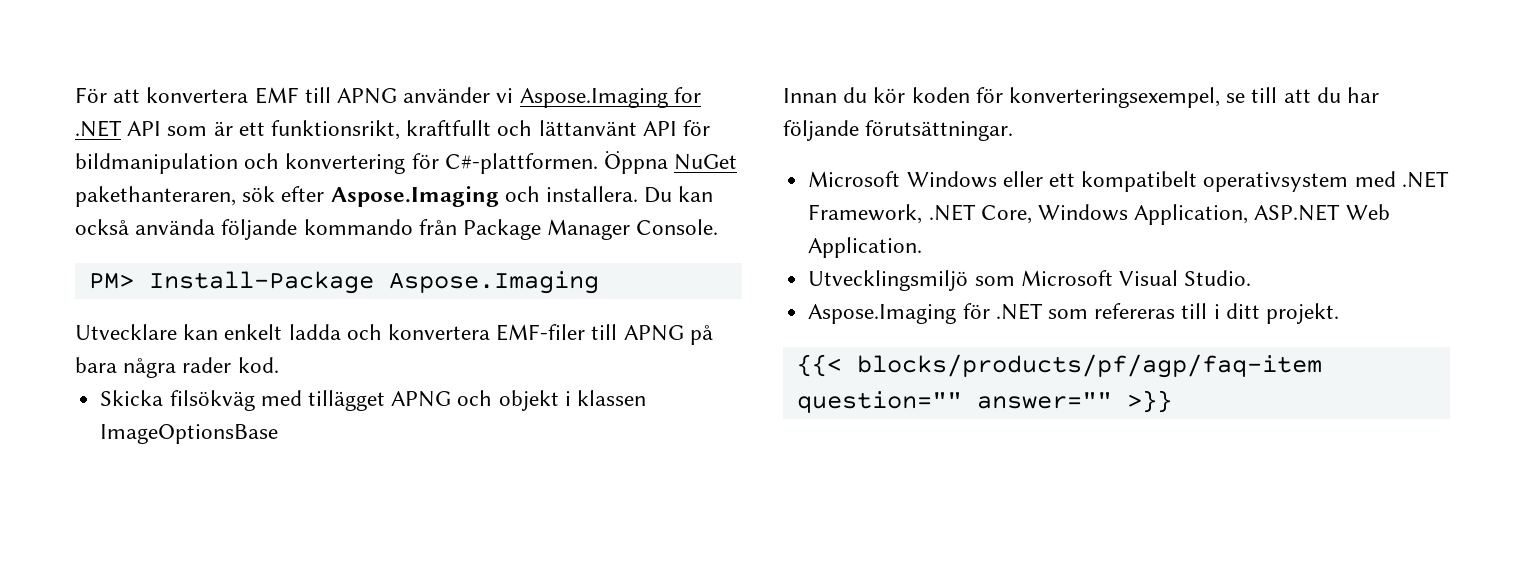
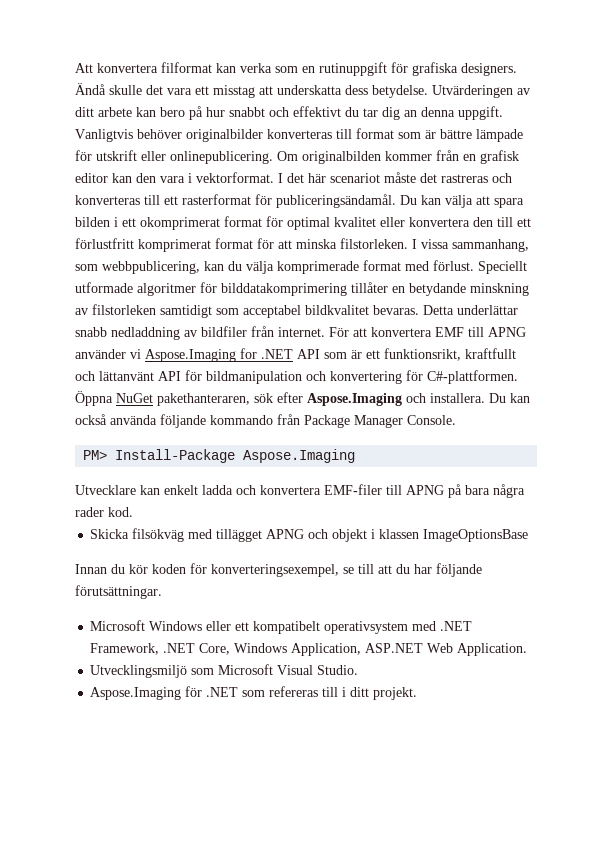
+ Att konvertera filformat kan verka som en rutinuppgift för grafiska designers. Ändå skulle det vara ett misstag att underskatta dess betydelse. Utvärderingen av ditt arbete kan bero på hur snabbt och effektivt du tar dig an denna uppgift. Vanligtvis behöver originalbilder konverteras till format som är bättre lämpade för utskrift eller onlinepublicering. Om originalbilden kommer från en grafisk editor kan den vara i vektorformat. I det här scenariot måste det rastreras och konverteras till ett rasterformat för publiceringsändamål. Du kan välja att spara bilden i ett okomprimerat format för optimal kvalitet eller konvertera den till ett förlustfritt komprimerat format för att minska filstorleken. I vissa sammanhang, som webbpublicering, kan du välja komprimerade format med förlust. Speciellt utformade algoritmer för bilddatakomprimering tillåter en betydande minskning av filstorleken samtidigt som acceptabel bildkvalitet bevaras. Detta underlättar snabb nedladdning av bildfiler från internet.
- {{< blocks/products/pf/agp/faq-item question="" answer="" >}}

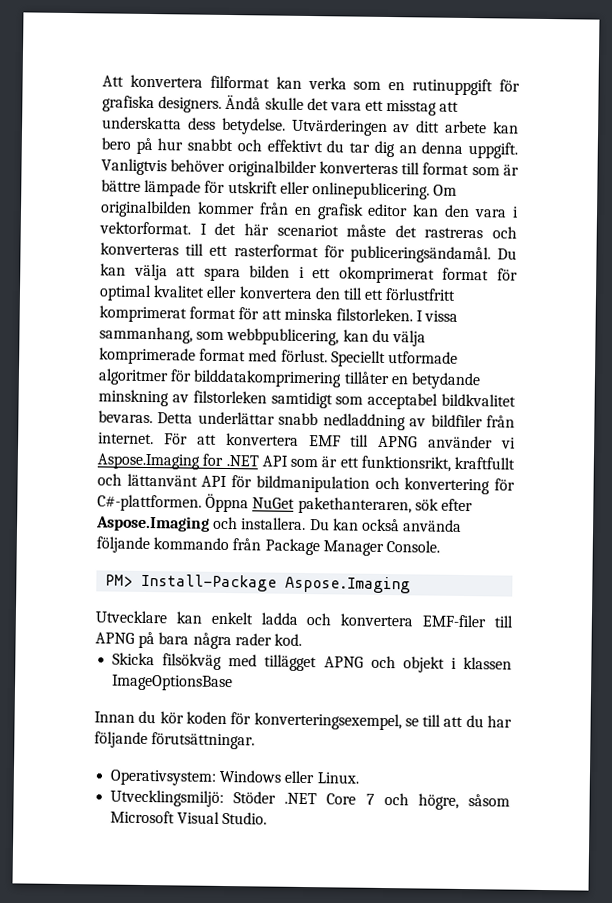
- Microsoft Windows eller ett kompatibelt operativsystem med .NET Framework, .NET Core, Windows Application, ASP.NET Web Application.
- Utvecklingsmiljö som Microsoft Visual Studio.
- Aspose.Imaging för .NET som refereras till i ditt projekt.
+ Operativsystem: Windows eller Linux.
+ Utvecklingsmiljö: Stöder .NET Core 7 och högre, såsom Microsoft Visual Studio.

